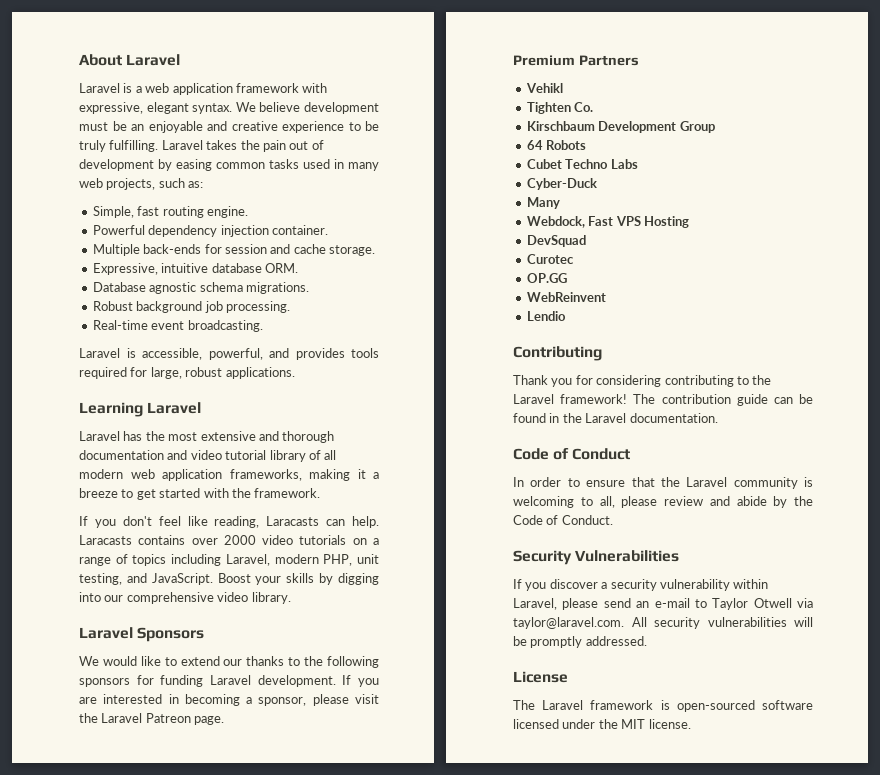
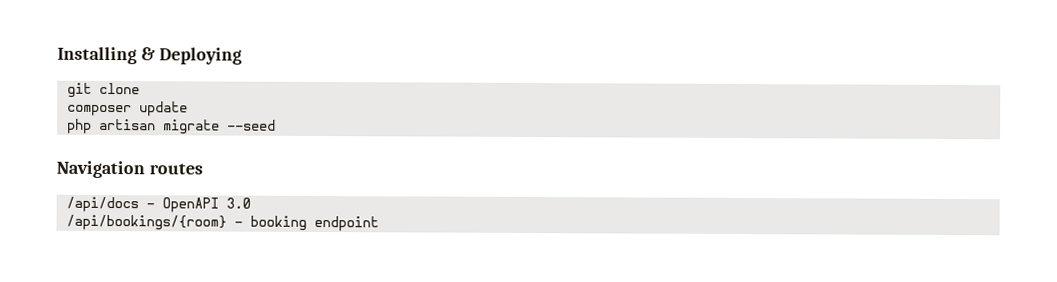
- About Laravel
- Laravel is a web application framework with expressive, elegant syntax. We believe development must be an enjoyable and creative experience to be truly fulfilling. Laravel takes the pain out of development by easing common tasks used in many web projects, such as:
- Simple, fast routing engine.
- Powerful dependency injection container.
- Multiple back-ends for session and cache storage.
- Expressive, intuitive database ORM.
- Database agnostic schema migrations.
- Robust background job processing.
- Real-time event broadcasting.
- Laravel is accessible, powerful, and provides tools required for large, robust applications.
- Learning Laravel
- Laravel has the most extensive and thorough documentation and video tutorial library of all modern web application frameworks, making it a breeze to get started with the framework.
- If you don't feel like reading, Laracasts can help. Laracasts contains over 2000 video tutorials on a range of topics including Laravel, modern PHP, unit testing, and JavaScript. Boost your skills by digging into our comprehensive video library.
- Laravel Sponsors
- We would like to extend our thanks to the following sponsors for funding Laravel development. If you are interested in becoming a sponsor, please visit the Laravel Patreon page.
- Premium Partners
- Vehikl
- Tighten Co.
- Kirschbaum Development Group
- 64 Robots
- Cubet Techno Labs
- Cyber-Duck
- Many
- Webdock, Fast VPS Hosting
- DevSquad
- Curotec
- OP.GG
- WebReinvent
- Lendio
- Contributing
- Thank you for considering contributing to the Laravel framework! The contribution guide can be found in the Laravel documentation.
- Code of Conduct
- In order to ensure that the Laravel community is welcoming to all, please review and abide by the Code of Conduct.
- Security Vulnerabilities
- If you discover a security vulnerability within Laravel, please send an e-mail to Taylor Otwell via taylor@laravel.com. All security vulnerabilities will be promptly addressed.
- License
- The Laravel framework is open-sourced software licensed under the MIT license.
+ Installing & Deploying
+ git clone
+ composer update
+ php artisan migrate --seed
+ Navigation routes
+ /api/docs - OpenAPI 3.0
+ /api/bookings/{room} - booking endpoint

